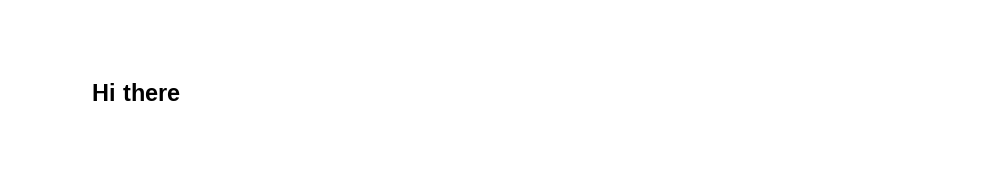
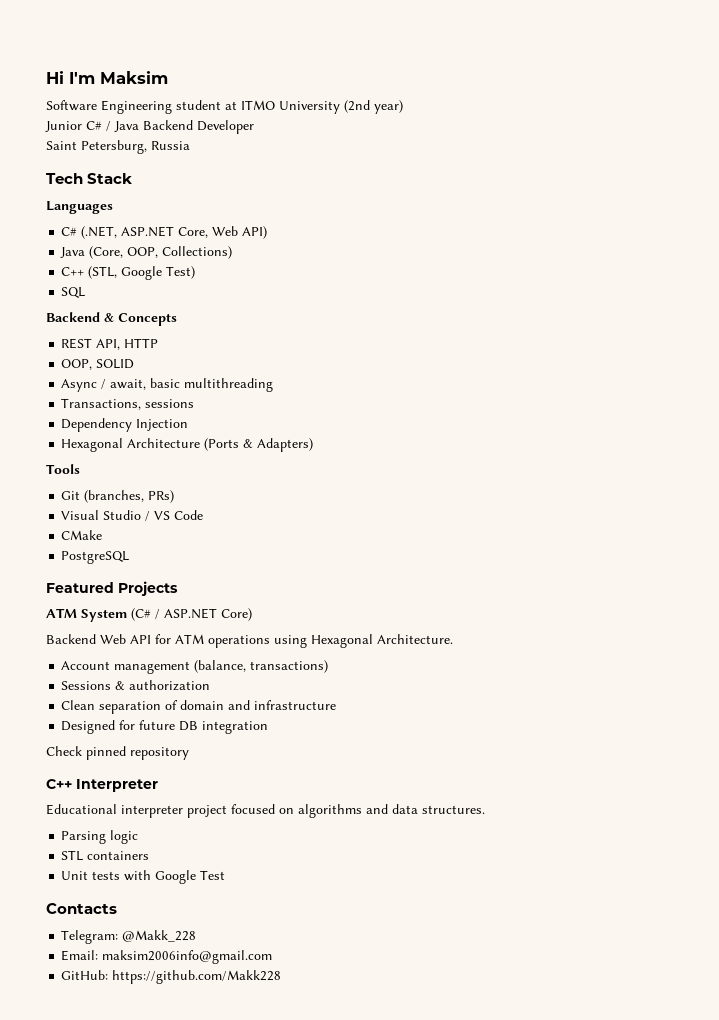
- Hi there
+ Hi I'm Maksim
+ Software Engineering student at ITMO University (2nd year)
+ Junior C# / Java Backend Developer
+ Saint Petersburg, Russia
+ Tech Stack
+ Languages
+ C# (.NET, ASP.NET Core, Web API)
+ Java (Core, OOP, Collections)
+ C++ (STL, Google Test)
+ SQL
+ Backend & Concepts
+ REST API, HTTP
+ OOP, SOLID
+ Async / await, basic multithreading
+ Transactions, sessions
+ Dependency Injection
+ Hexagonal Architecture (Ports & Adapters)
+ Tools
+ Git (branches, PRs)
+ Visual Studio / VS Code
+ CMake
+ PostgreSQL
+ Featured Projects
+ ATM System (C# / ASP.NET Core)
+ Backend Web API for ATM operations using Hexagonal Architecture.
+ Account management (balance, transactions)
+ Sessions & authorization
+ Clean separation of domain and infrastructure
+ Designed for future DB integration
+ Check pinned repository
+ C++ Interpreter
+ Educational interpreter project focused on algorithms and data structures.
+ Parsing logic
+ STL containers
+ Unit tests with Google Test
+ Contacts
+ Telegram: @Makk_228
+ Email: maksim2006info@gmail.com
+ GitHub: https://github.com/Makk228

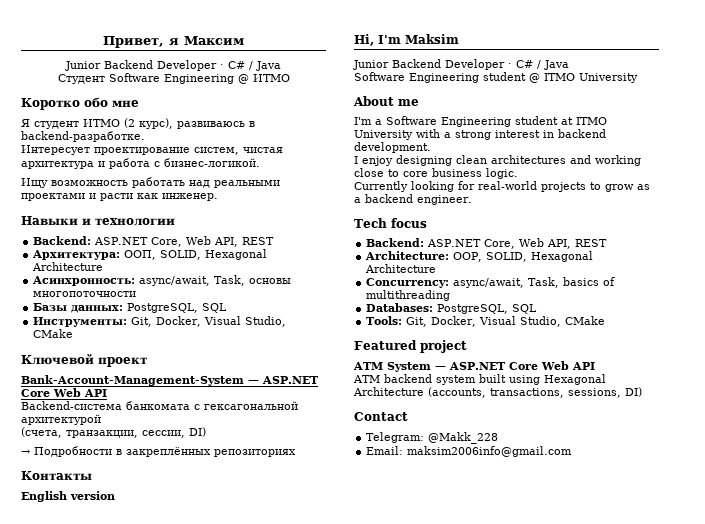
- Hi I'm Maksim
- Software Engineering student at ITMO University (2nd year)
- Junior C# / Java Backend Developer
- Saint Petersburg, Russia
- Tech Stack
- Languages
- C# (.NET, ASP.NET Core, Web API)
- Java (Core, OOP, Collections)
- C++ (STL, Google Test)
- SQL
- Backend & Concepts
- REST API, HTTP
- OOP, SOLID
- Async / await, basic multithreading
- Transactions, sessions
- Dependency Injection
- Hexagonal Architecture (Ports & Adapters)
- Tools
- Git (branches, PRs)
- Visual Studio / VS Code
- CMake
- PostgreSQL
+ Привет, я Максим
+ Junior Backend Developer · C# / Java
+ Студент Software Engineering @ ИТМО
+ Коротко обо мне
+ Я студент ИТМО (2 курс), развиваюсь в backend-разработке.
+ Интересует проектирование систем, чистая архитектура и работа с бизнес-логикой.
+ Ищу возможность работать над реальными проектами и расти как инженер.
+ Навыки и технологии
+ Backend: ASP.NET Core, Web API, REST
+ Архитектура: ООП, SOLID, Hexagonal Architecture
+ Асинхронность: async/await, Task, основы многопоточности
+ Базы данных: PostgreSQL, SQL
+ Инструменты: Git, Docker, Visual Studio, CMake
+ Ключевой проект
+ Bank-Account-Management-System — ASP.NET Core Web API
+ Backend-система банкомата с гексагональной архитектурой
+ (счета, транзакции, сессии, DI)
+ → Подробности в закреплённых репозиториях
+ Контакты
+ English version
+ Hi, I'm Maksim
+ Junior Backend Developer · C# / Java
+ Software Engineering student @ ITMO University
+ About me
+ I'm a Software Engineering student at ITMO University with a strong interest in backend development.
+ I enjoy designing clean architectures and working close to core business logic.
+ Currently looking for real-world projects to grow as a backend engineer.
+ Tech focus
+ Backend: ASP.NET Core, Web API, REST
+ Architecture: OOP, SOLID, Hexagonal Architecture
+ Concurrency: async/await, Task, basics of multithreading
+ Databases: PostgreSQL, SQL
+ Tools: Git, Docker, Visual Studio, CMake
- Featured Projects
+ Featured project
- ATM System (C# / ASP.NET Core)
- Backend Web API for ATM operations using Hexagonal Architecture.
- Account management (balance, transactions)
- Sessions & authorization
- Clean separation of domain and infrastructure
- Designed for future DB integration
- Check pinned repository
- C++ Interpreter
- Educational interpreter project focused on algorithms and data structures.
- Parsing logic
- STL containers
- Unit tests with Google Test
- Contacts
+ ATM System — ASP.NET Core Web API
+ ATM backend system built using Hexagonal Architecture (accounts, transactions, sessions, DI)
+ Contact
- GitHub: https://github.com/Makk228

